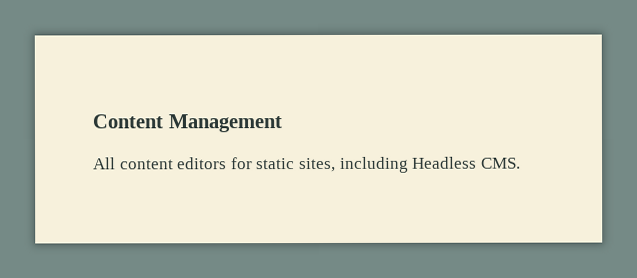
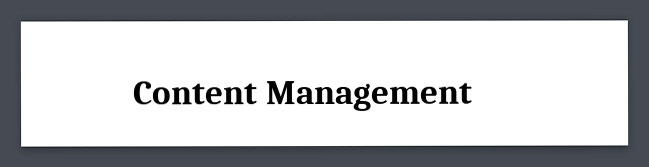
- All content editors for static sites, including Headless CMS.

